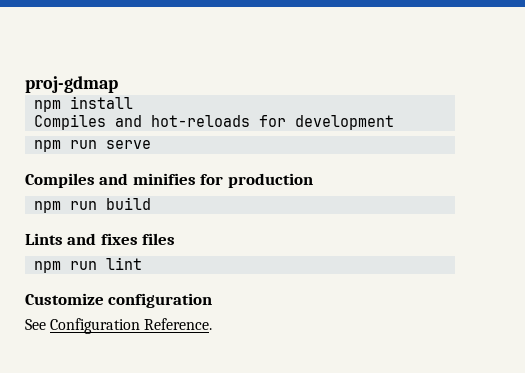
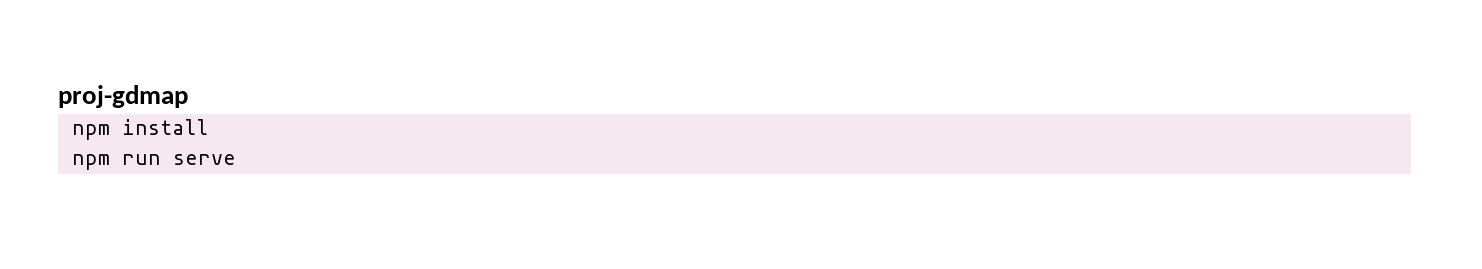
- Compiles and hot-reloads for development
  npm run serve
- Compiles and minifies for production
- npm run build
- Lints and fixes files
- npm run lint
- Customize configuration
- See Configuration Reference.

